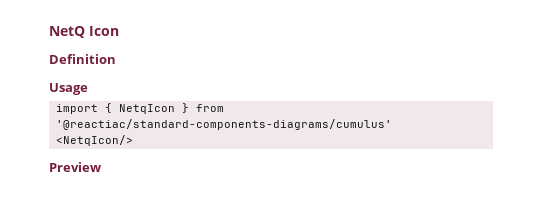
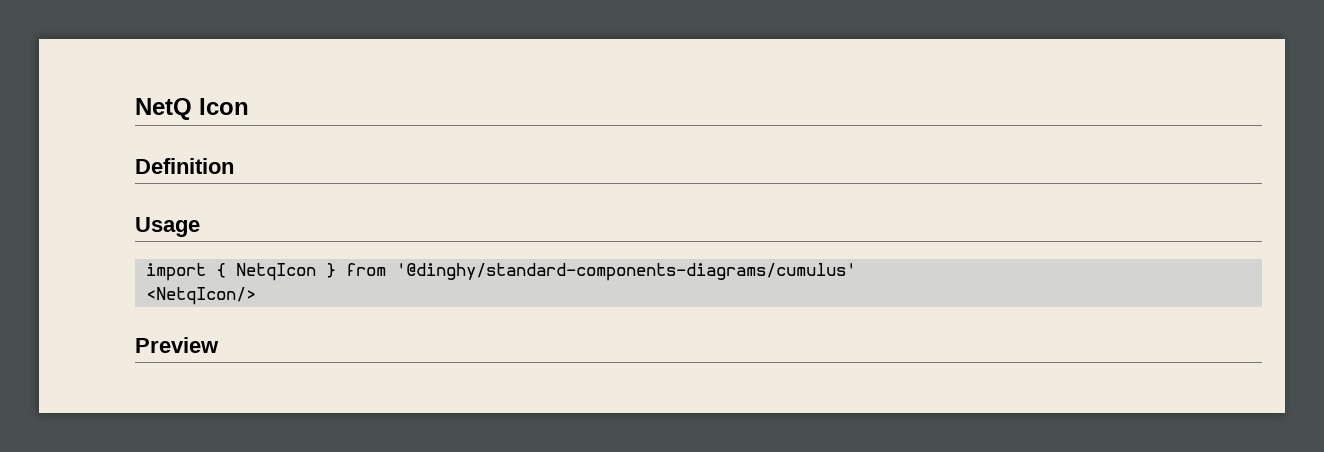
- import { NetqIcon } from '@reactiac/standard-components-diagrams/cumulus'
+ import { NetqIcon } from '@dinghy/standard-components-diagrams/cumulus'

